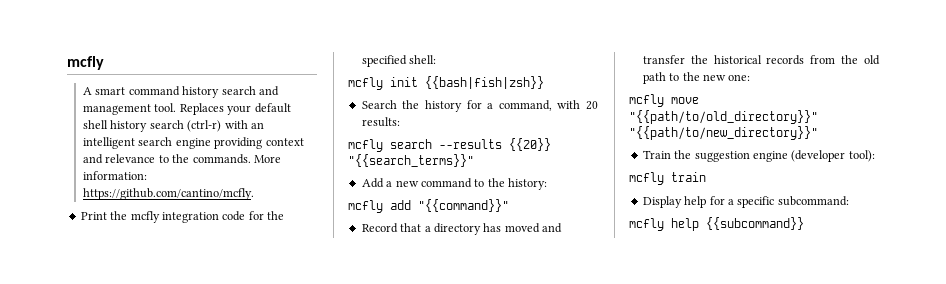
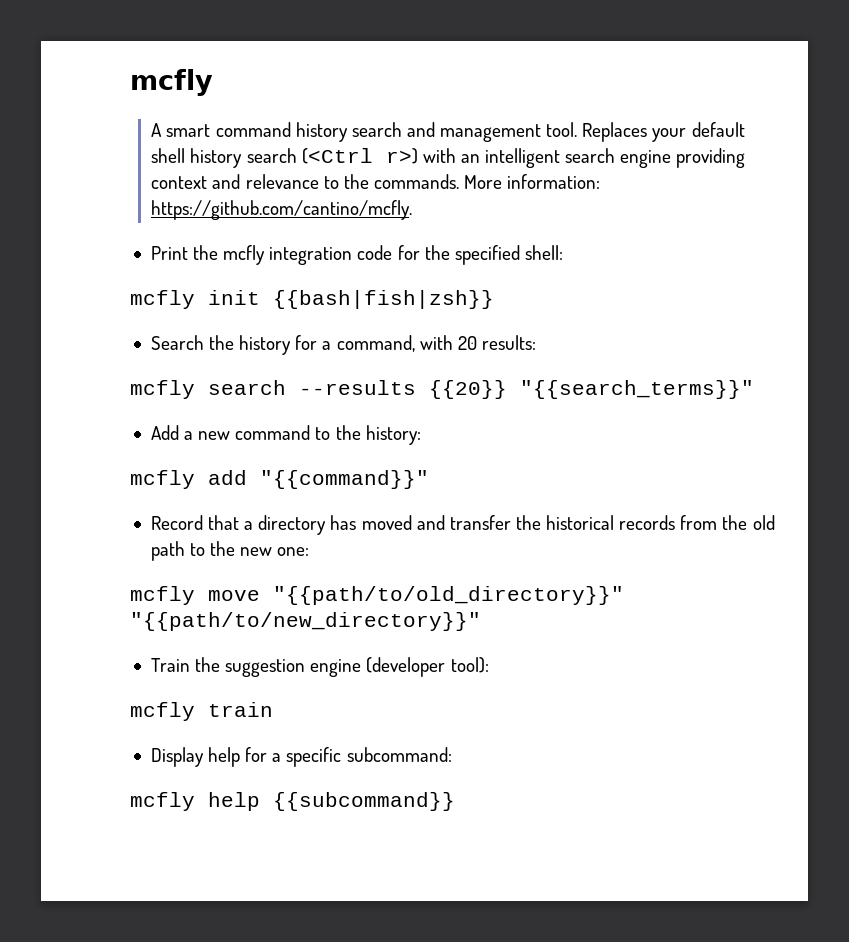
- Replaces your default shell history search (ctrl-r) with an intelligent search engine providing context and relevance to the commands.
+ Replaces your default shell history search (<Ctrl r>) with an intelligent search engine providing context and relevance to the commands.

